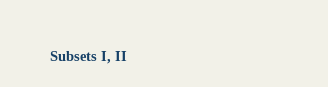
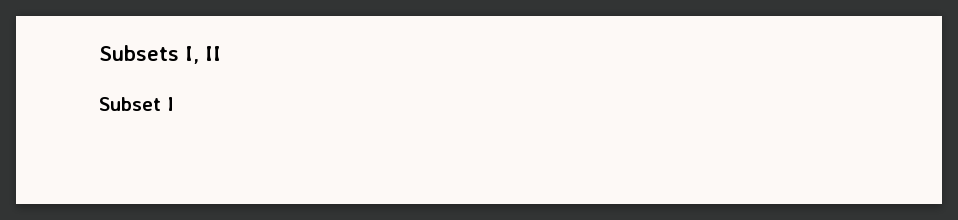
+ Subset I

